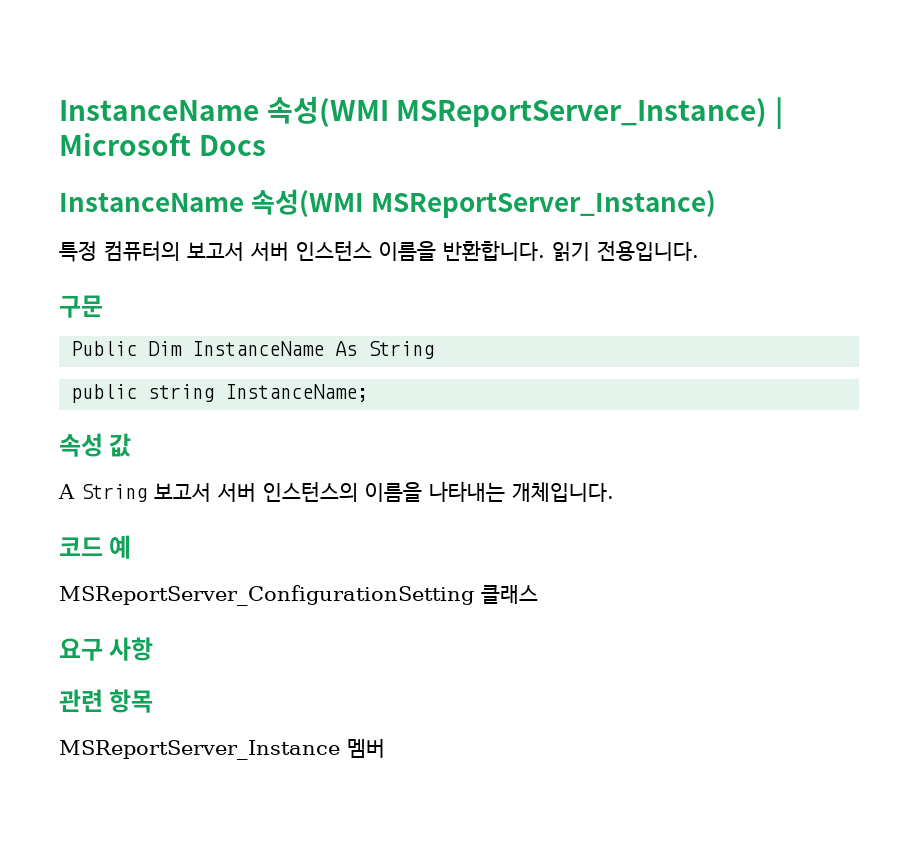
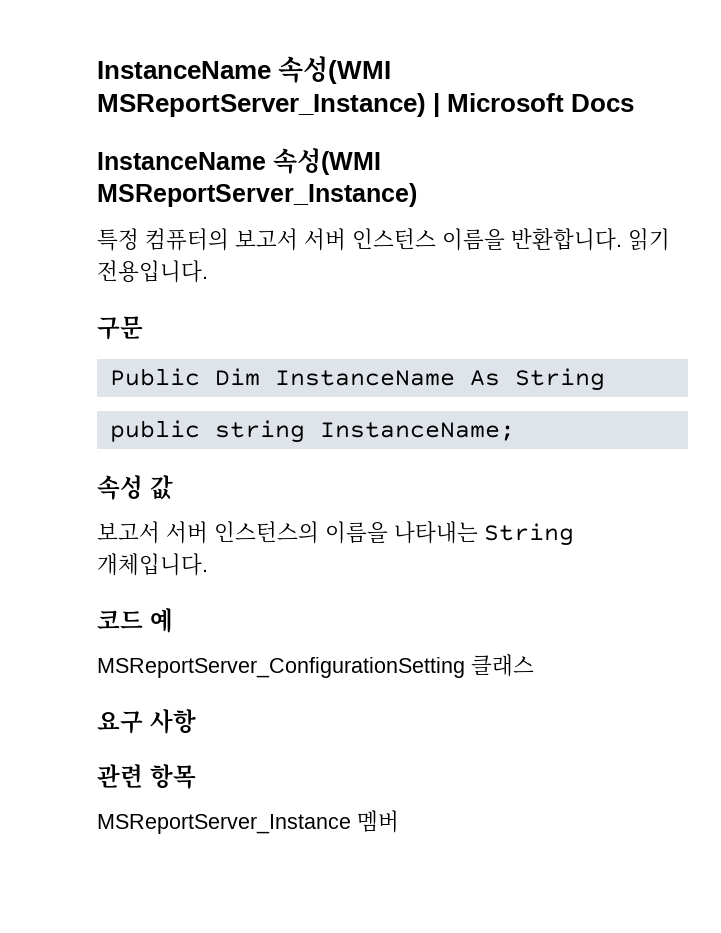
- A String 보고서 서버 인스턴스의 이름을 나타내는 개체입니다.
+ 보고서 서버 인스턴스의 이름을 나타내는 String 개체입니다.

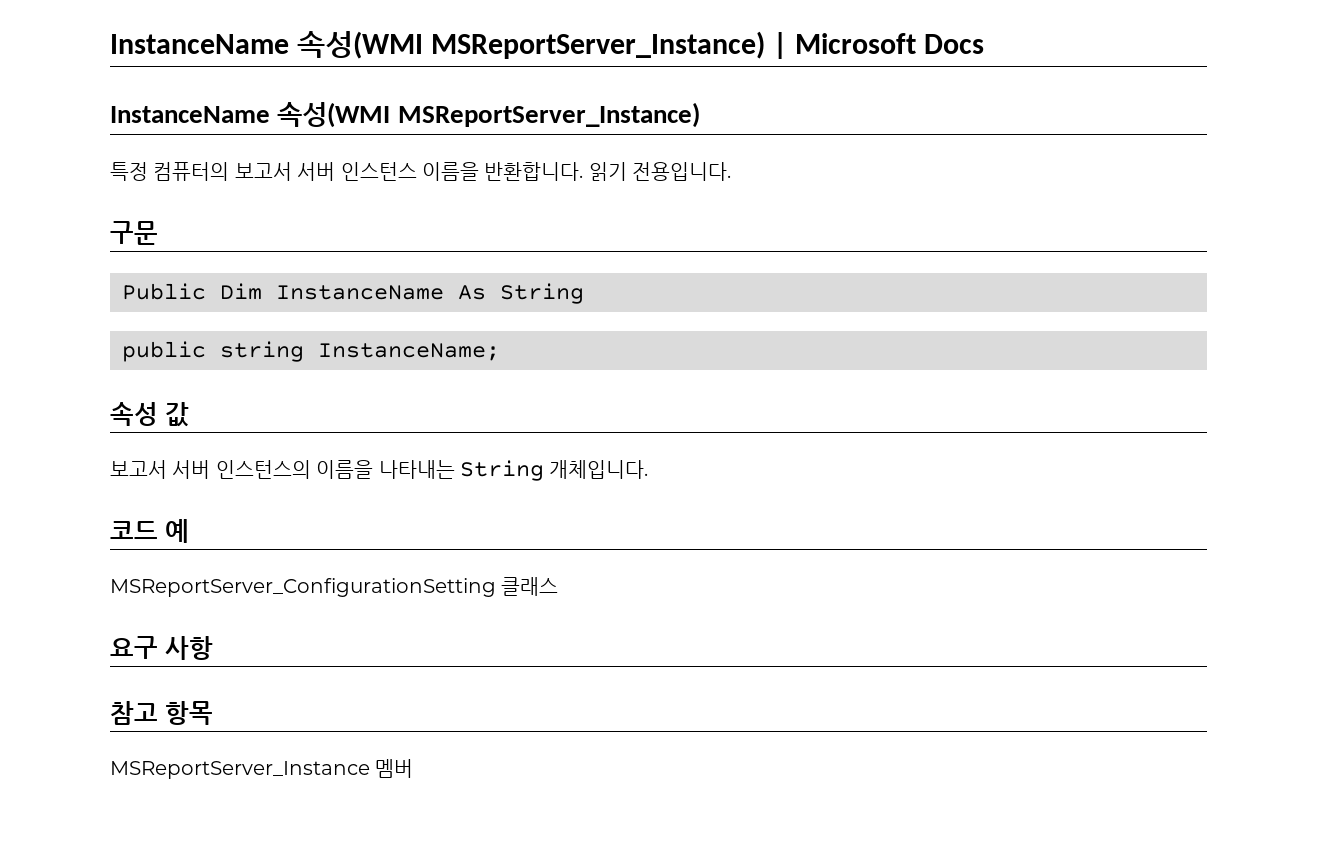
- 관련 항목
+ 참고 항목

